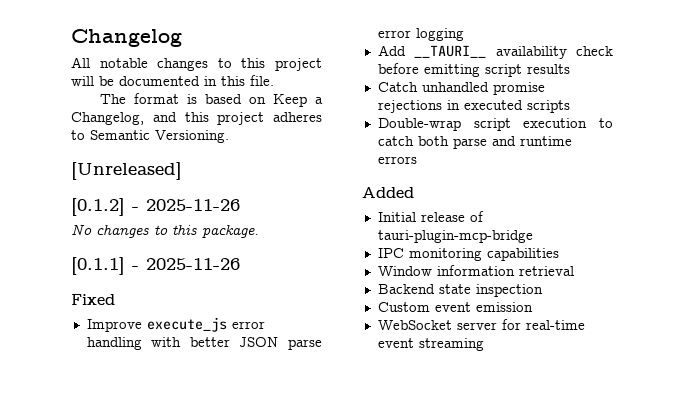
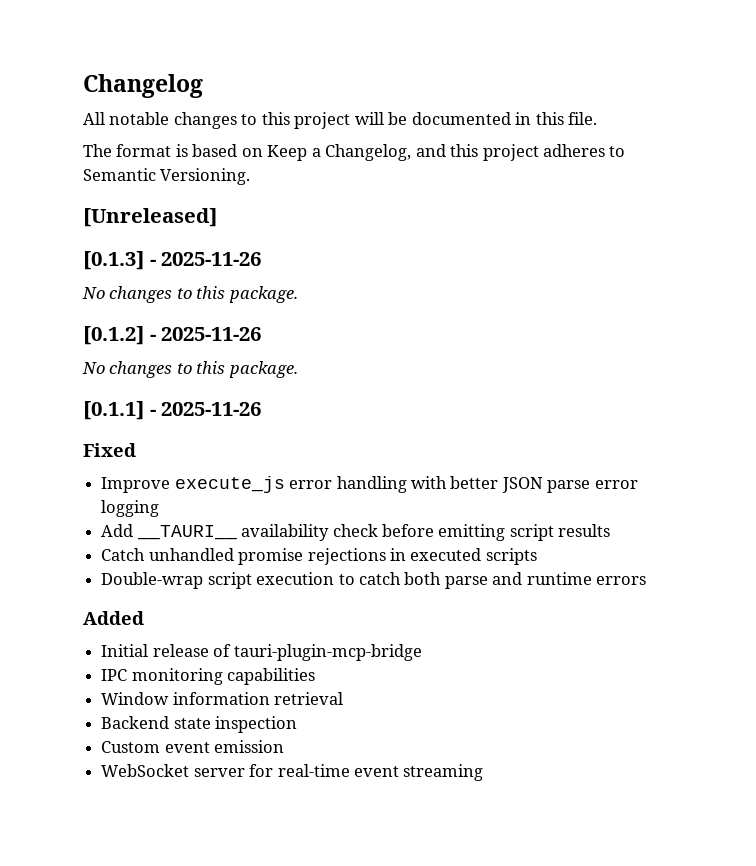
+ [0.1.3] - 2025-11-26
+ No changes to this package.

